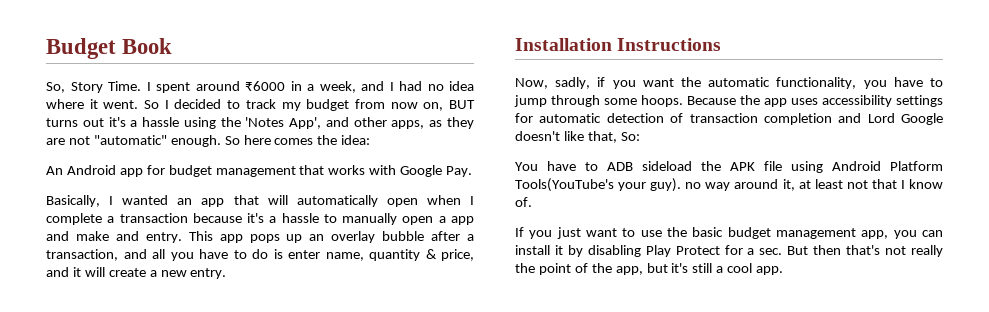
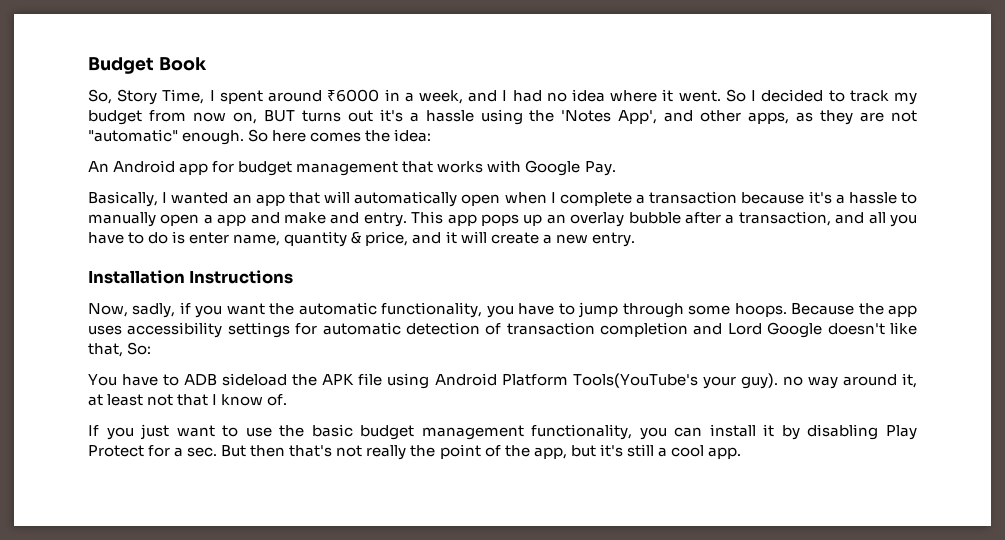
- So, Story Time. I spent around ₹6000 in a week, and I had no idea where it went.
+ So, Story Time, I spent around ₹6000 in a week, and I had no idea where it went.
- If you just want to use the basic budget management app, you can install it by disabling Play Protect for a sec. But then that's not really the point of the app, but it's still a cool app.
+ If you just want to use the basic budget management functionality, you can install it by disabling Play Protect for a sec. But then that's not really the point of the app, but it's still a cool app.

